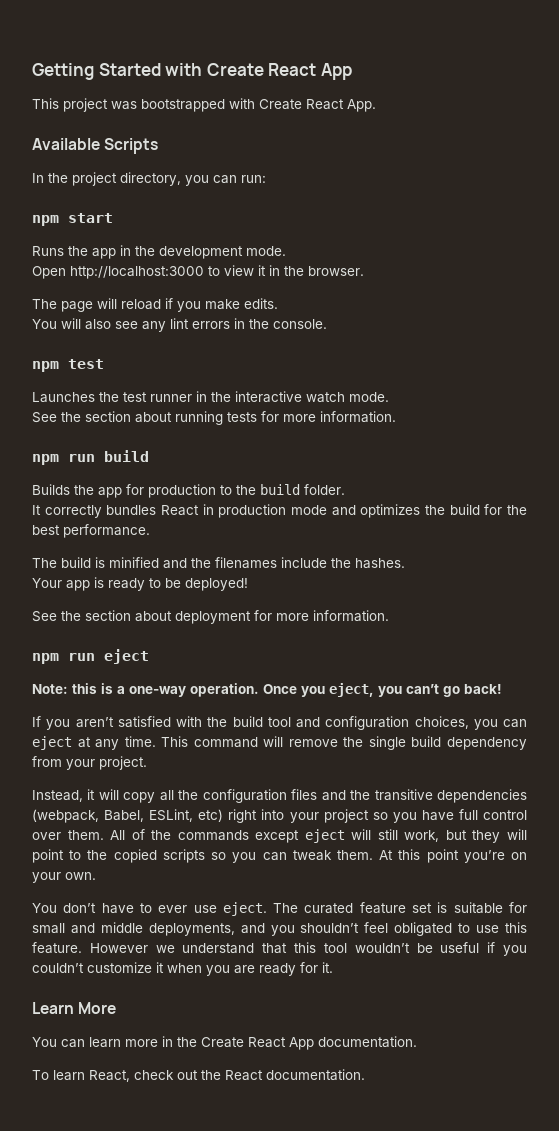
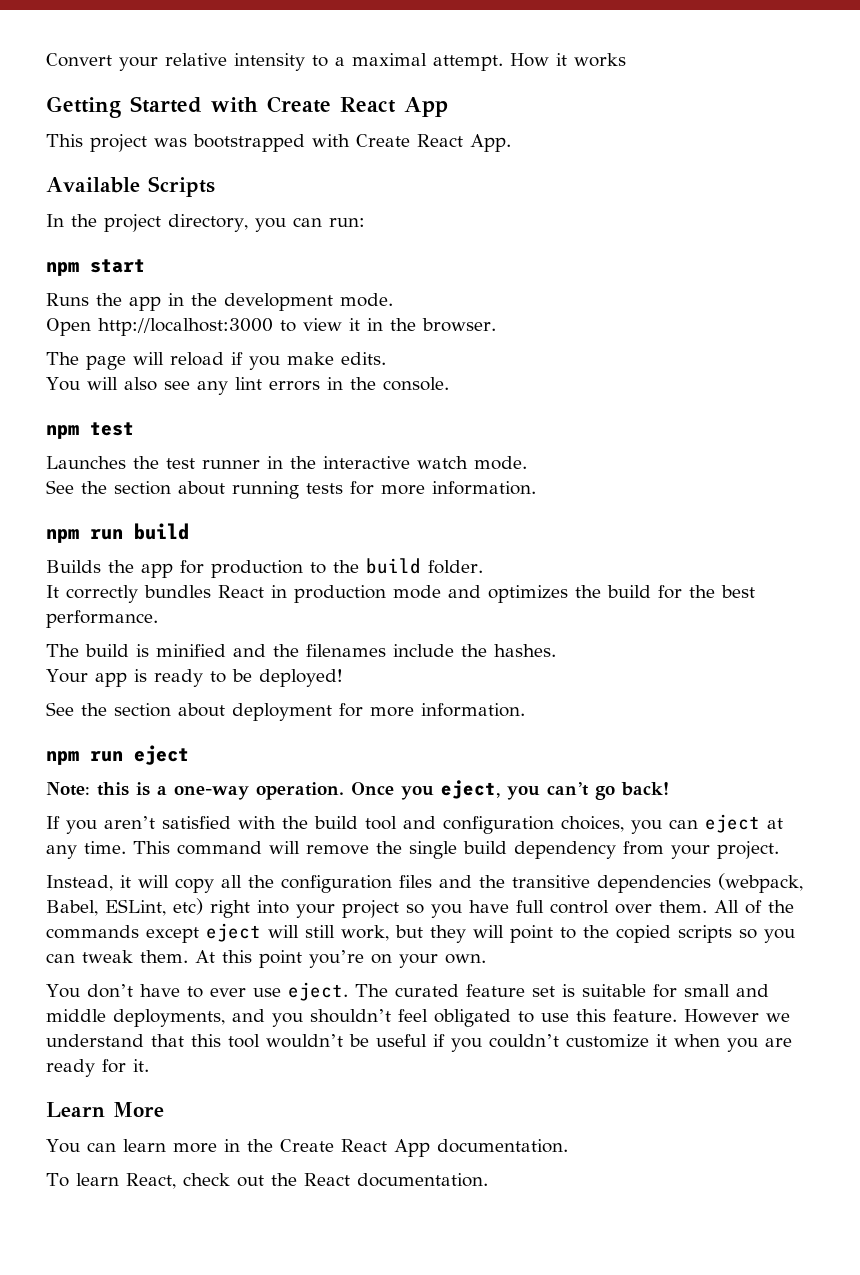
+ Convert your relative intensity to a maximal attempt. How it works

